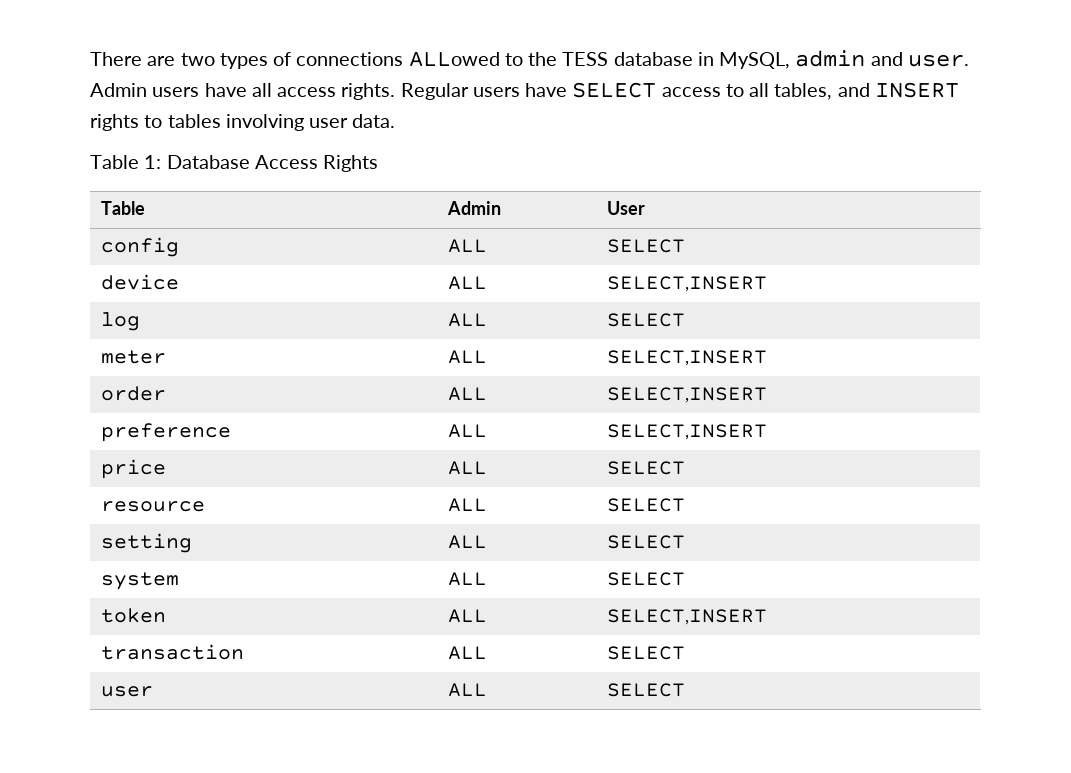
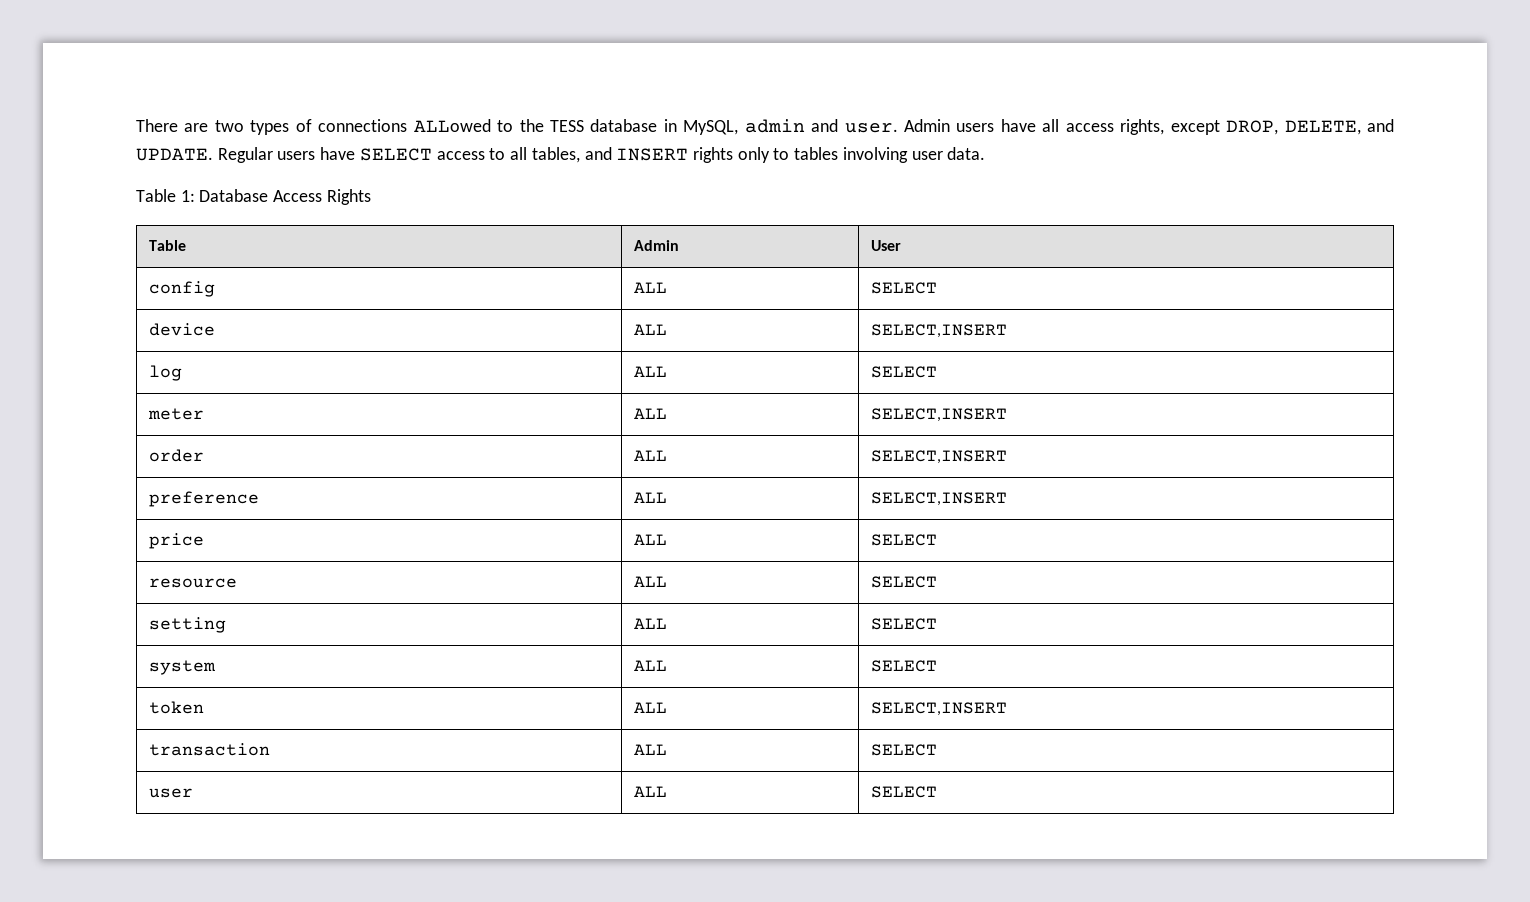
- Admin users have all access rights.
+ Admin users have all access rights, except DROP, DELETE, and UPDATE.
- Regular users have SELECT access to all tables, and INSERT rights to tables involving user data.
+ Regular users have SELECT access to all tables, and INSERT rights only to tables involving user data.

